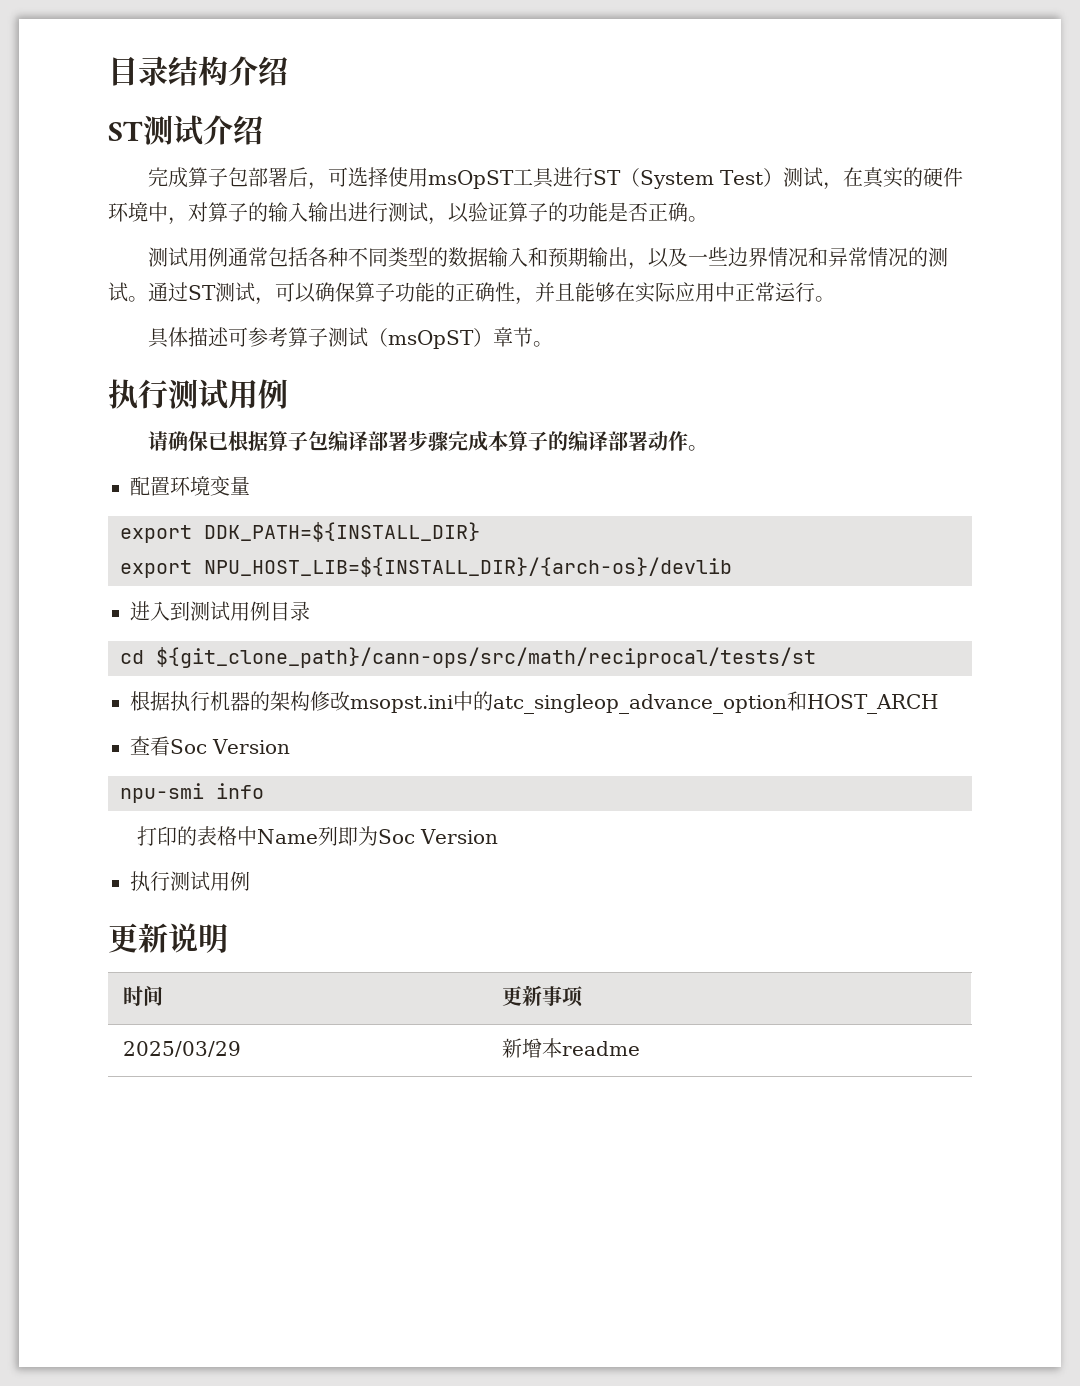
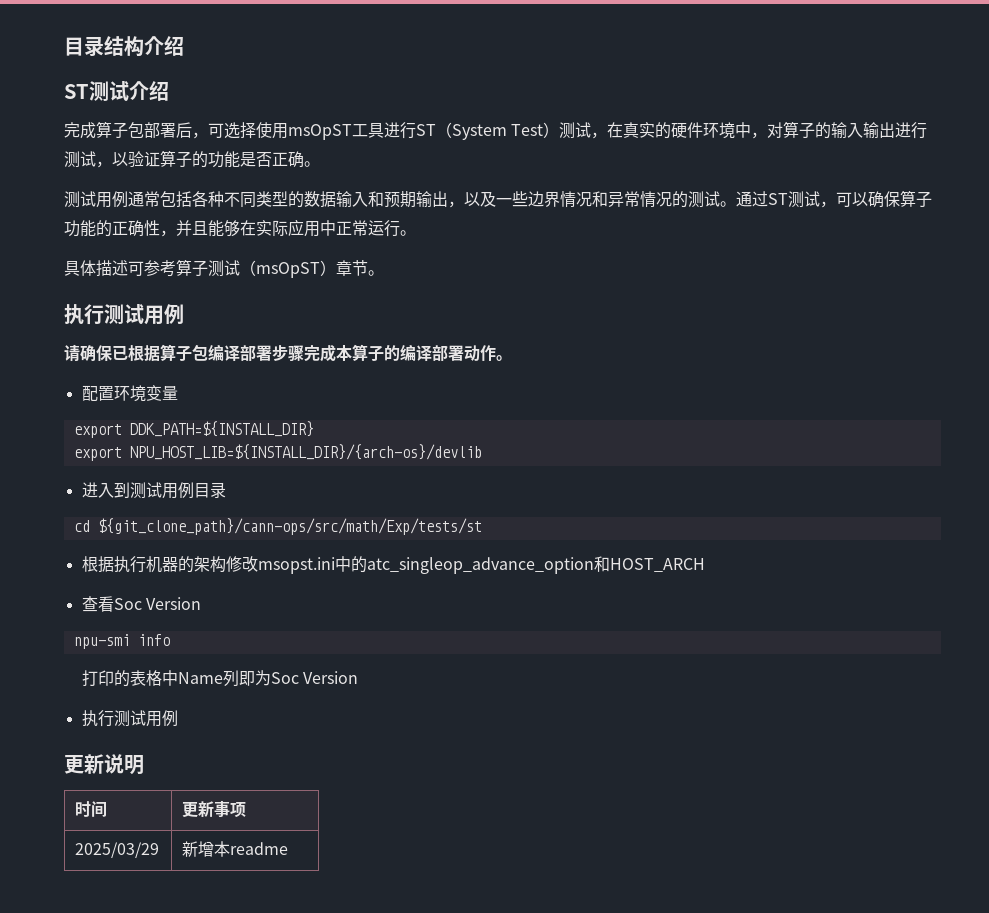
- cd ${git_clone_path}/cann-ops/src/math/reciprocal/tests/st
+ cd ${git_clone_path}/cann-ops/src/math/Exp/tests/st

